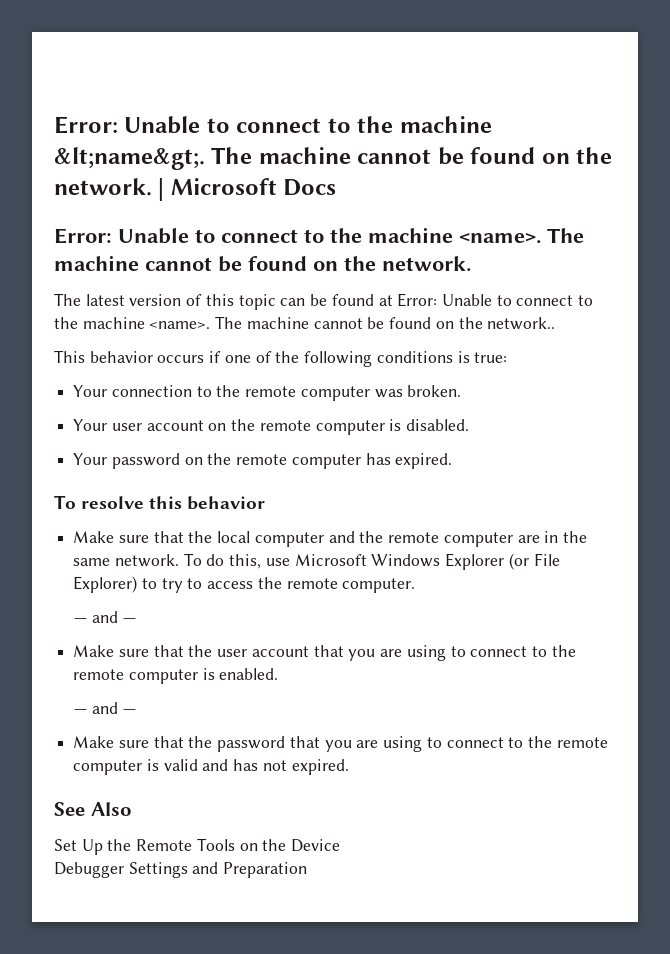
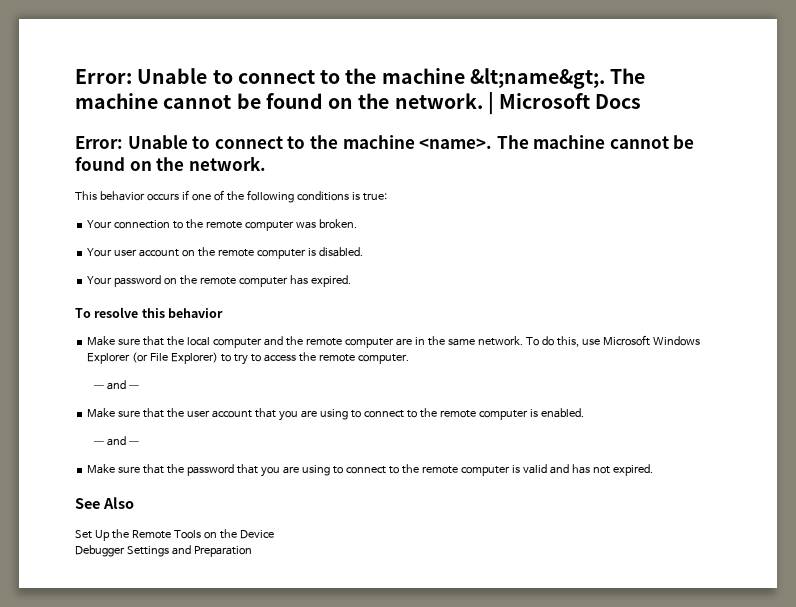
- The latest version of this topic can be found at Error: Unable to connect to the machine <name>. The machine cannot be found on the network..

